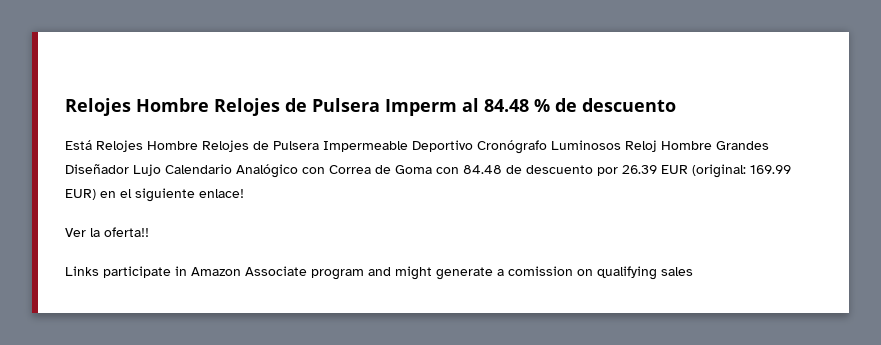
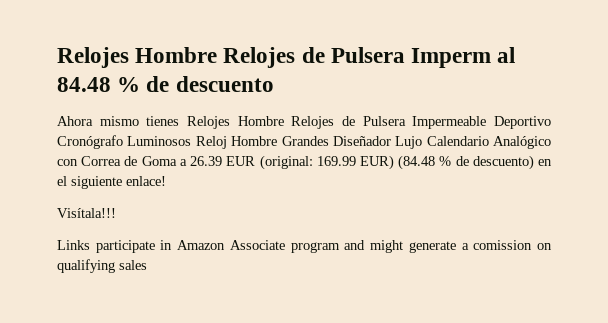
- Está Relojes Hombre Relojes de Pulsera Impermeable Deportivo Cronógrafo Luminosos Reloj Hombre Grandes Diseñador Lujo Calendario Analógico con Correa de Goma con 84.48 de descuento por 26.39 EUR (original: 169.99 EUR) en el siguiente enlace!
+ Ahora mismo tienes Relojes Hombre Relojes de Pulsera Impermeable Deportivo Cronógrafo Luminosos Reloj Hombre Grandes Diseñador Lujo Calendario Analógico con Correa de Goma a 26.39 EUR (original: 169.99 EUR) (84.48 % de descuento) en el siguiente enlace!
- Ver la oferta!!
+ Visítala!!!

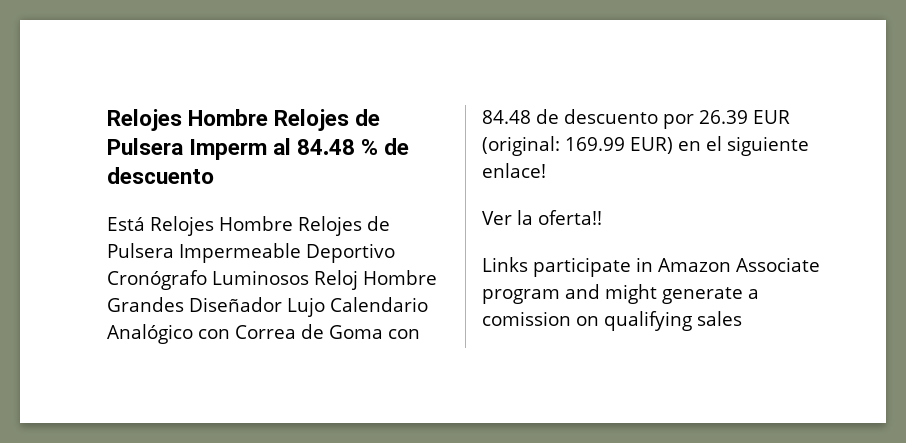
- Ahora mismo tienes Relojes Hombre Relojes de Pulsera Impermeable Deportivo Cronógrafo Luminosos Reloj Hombre Grandes Diseñador Lujo Calendario Analógico con Correa de Goma a 26.39 EUR (original: 169.99 EUR) (84.48 % de descuento) en el siguiente enlace!
+ Está Relojes Hombre Relojes de Pulsera Impermeable Deportivo Cronógrafo Luminosos Reloj Hombre Grandes Diseñador Lujo Calendario Analógico con Correa de Goma con 84.48 de descuento por 26.39 EUR (original: 169.99 EUR) en el siguiente enlace!
- Visítala!!!
+ Ver la oferta!!

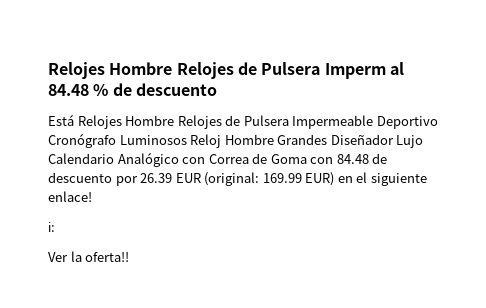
+ ℹ:
- Links participate in Amazon Associate program and might generate a comission on qualifying sales

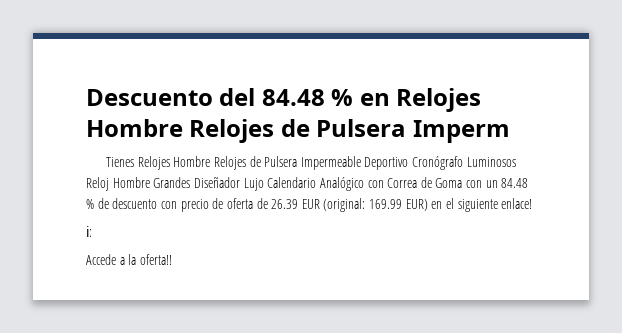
- Relojes Hombre Relojes de Pulsera Imperm al 84.48 % de descuento
- Está Relojes Hombre Relojes de Pulsera Impermeable Deportivo Cronógrafo Luminosos Reloj Hombre Grandes Diseñador Lujo Calendario Analógico con Correa de Goma con 84.48 de descuento por 26.39 EUR (original: 169.99 EUR) en el siguiente enlace!
+ Descuento del 84.48 % en Relojes Hombre Relojes de Pulsera Imperm
+ Tienes Relojes Hombre Relojes de Pulsera Impermeable Deportivo Cronógrafo Luminosos Reloj Hombre Grandes Diseñador Lujo Calendario Analógico con Correa de Goma con un 84.48 % de descuento con precio de oferta de 26.39 EUR (original: 169.99 EUR) en el siguiente enlace!
- Ver la oferta!!
+ Accede a la oferta!!

